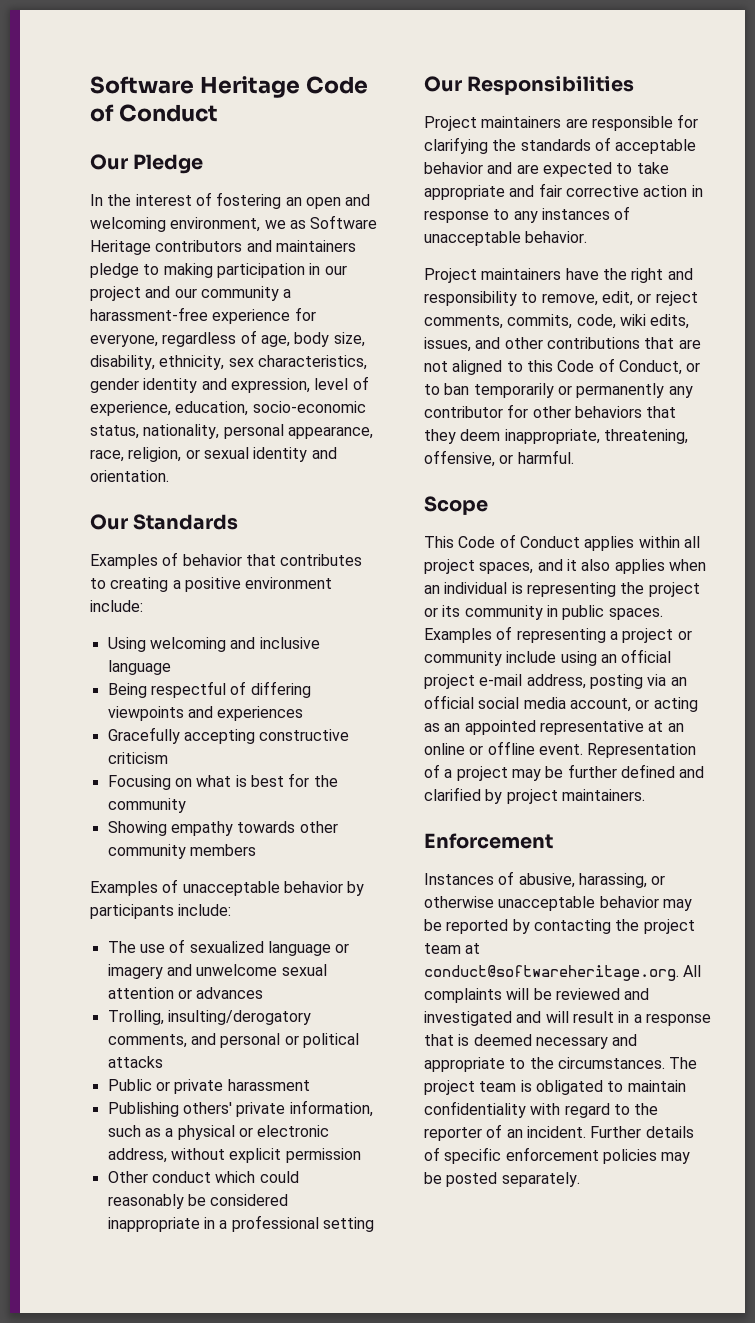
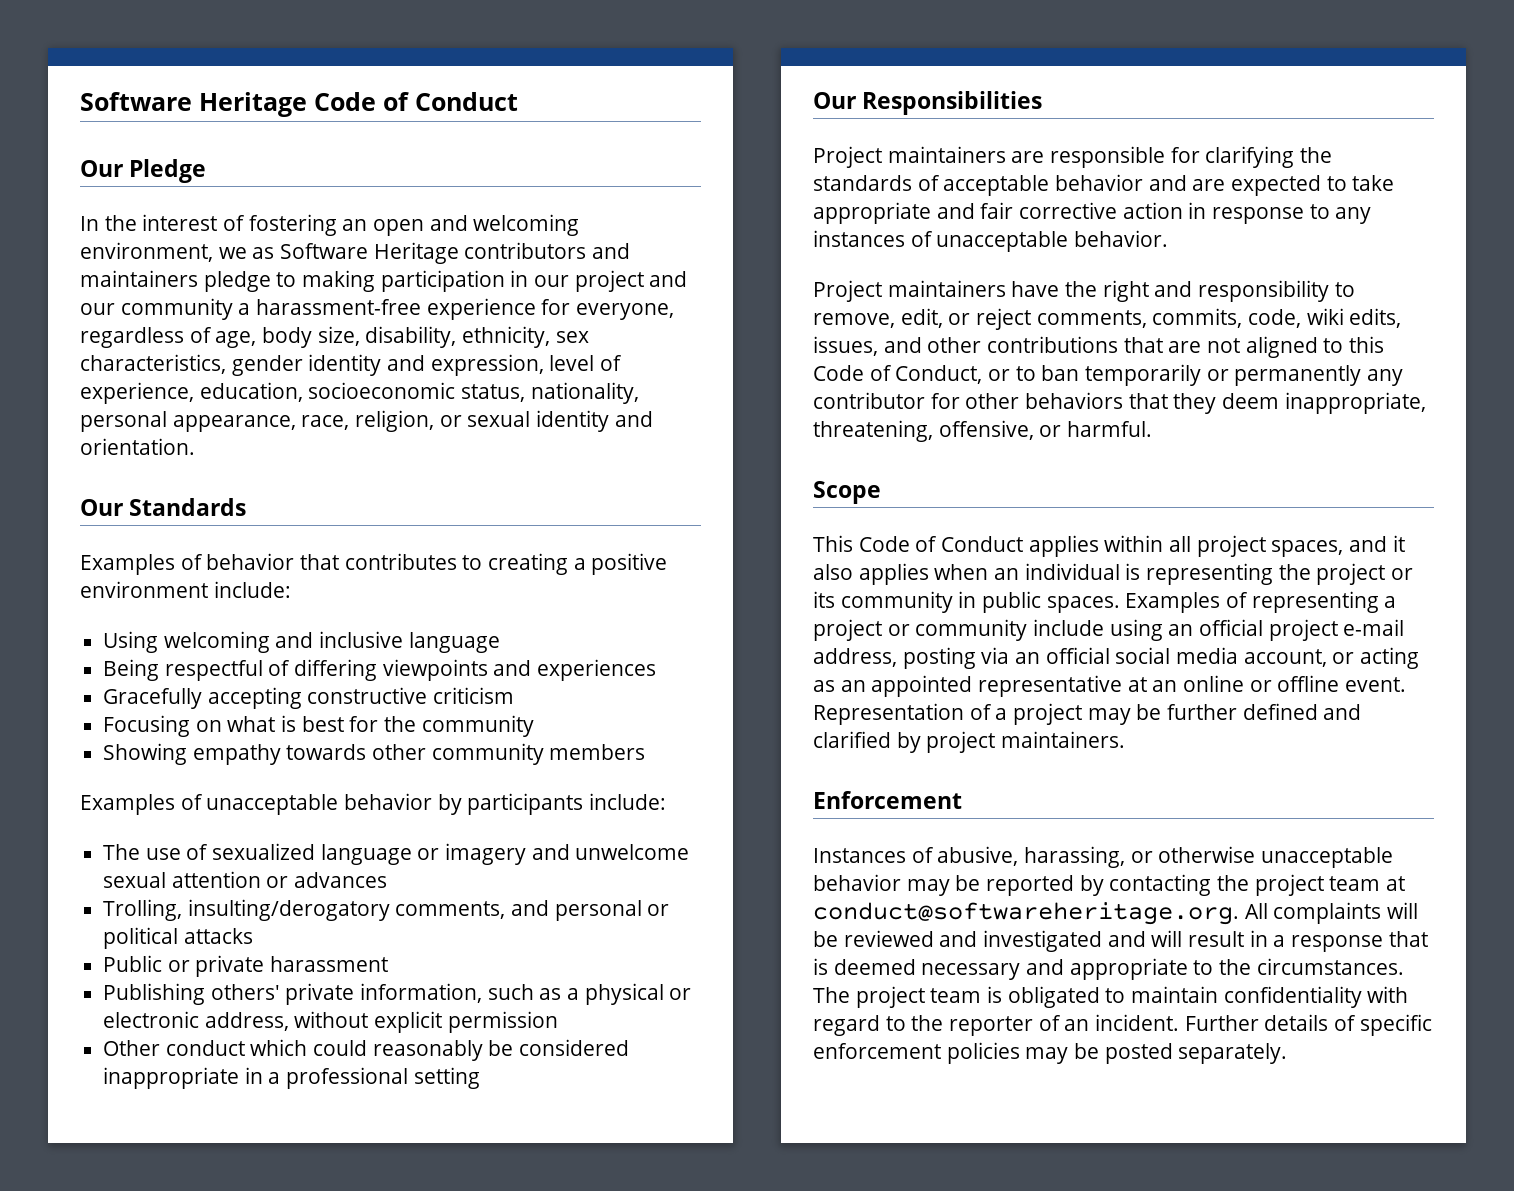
- In the interest of fostering an open and welcoming environment, we as Software Heritage contributors and maintainers pledge to making participation in our project and our community a harassment-free experience for everyone, regardless of age, body size, disability, ethnicity, sex characteristics, gender identity and expression, level of experience, education, socio-economic status, nationality, personal appearance, race, religion, or sexual identity and orientation.
+ In the interest of fostering an open and welcoming environment, we as Software Heritage contributors and maintainers pledge to making participation in our project and our community a harassment-free experience for everyone, regardless of age, body size, disability, ethnicity, sex characteristics, gender identity and expression, level of experience, education, socioeconomic status, nationality, personal appearance, race, religion, or sexual identity and orientation.

